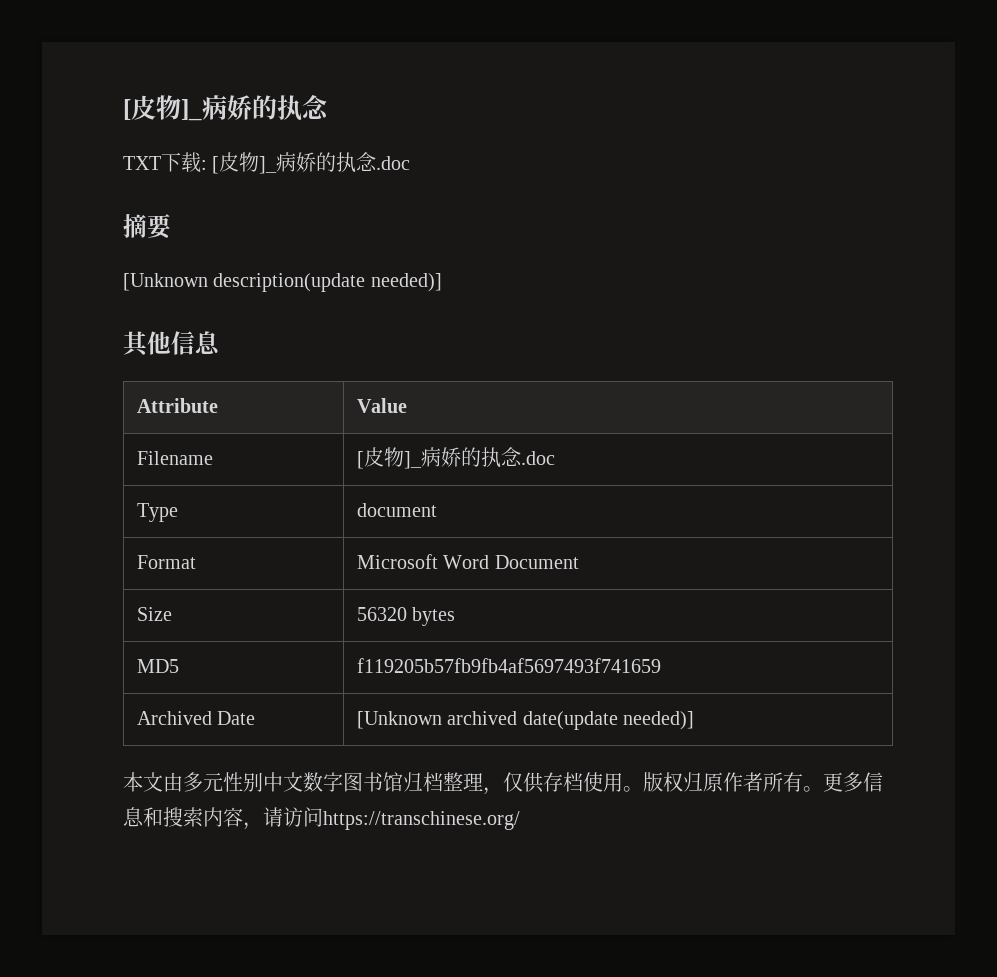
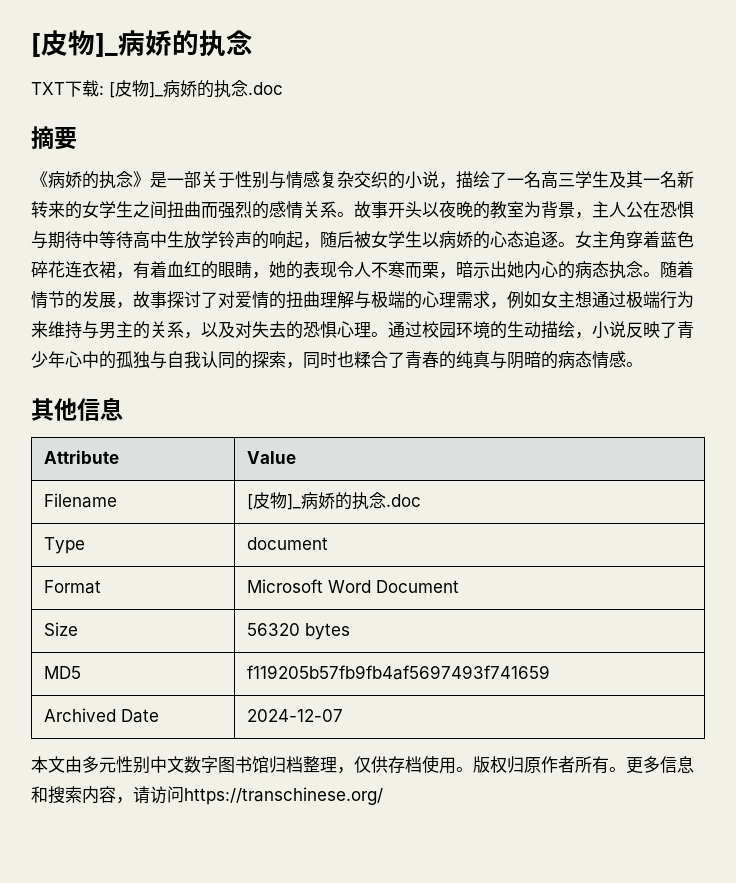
- [Unknown description(update needed)]
+ 《病娇的执念》是一部关于性别与情感复杂交织的小说，描绘了一名高三学生及其一名新转来的女学生之间扭曲而强烈的感情关系。故事开头以夜晚的教室为背景，主人公在恐惧与期待中等待高中生放学铃声的响起，随后被女学生以病娇的心态追逐。女主角穿着蓝色碎花连衣裙，有着血红的眼睛，她的表现令人不寒而栗，暗示出她内心的病态执念。随着情节的发展，故事探讨了对爱情的扭曲理解与极端的心理需求，例如女主想通过极端行为来维持与男主的关系，以及对失去的恐惧心理。通过校园环境的生动描绘，小说反映了青少年心中的孤独与自我认同的探索，同时也糅合了青春的纯真与阴暗的病态情感。
- Archived Date | [Unknown archived date(update needed)]
+ Archived Date | 2024-12-07

